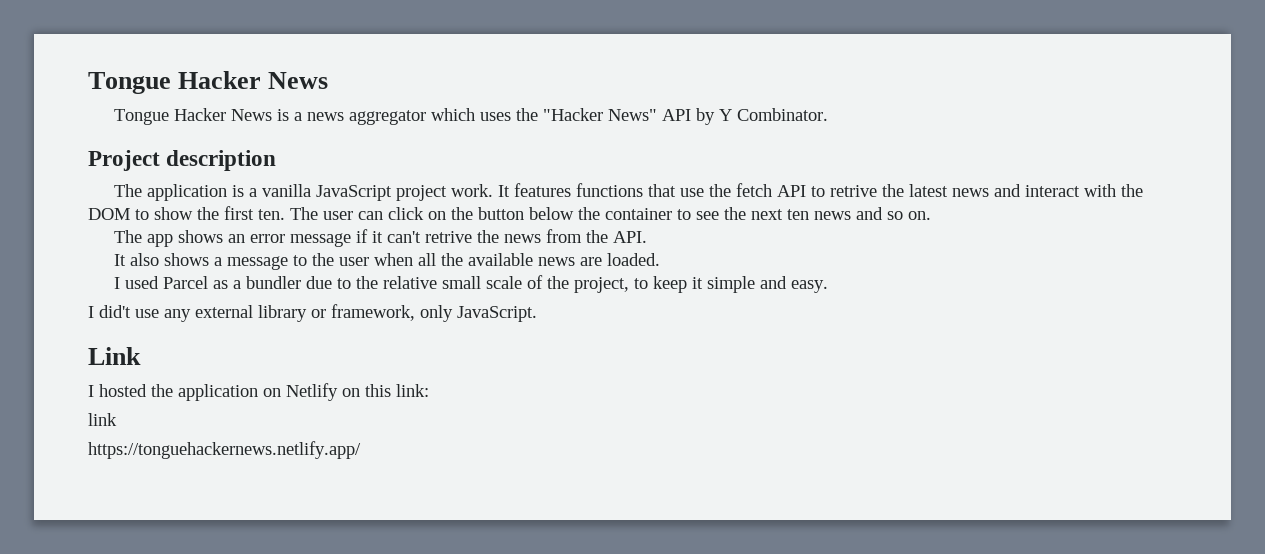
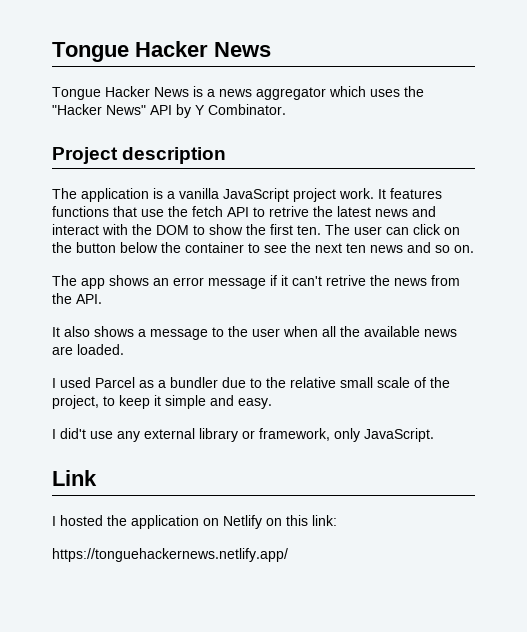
- link

